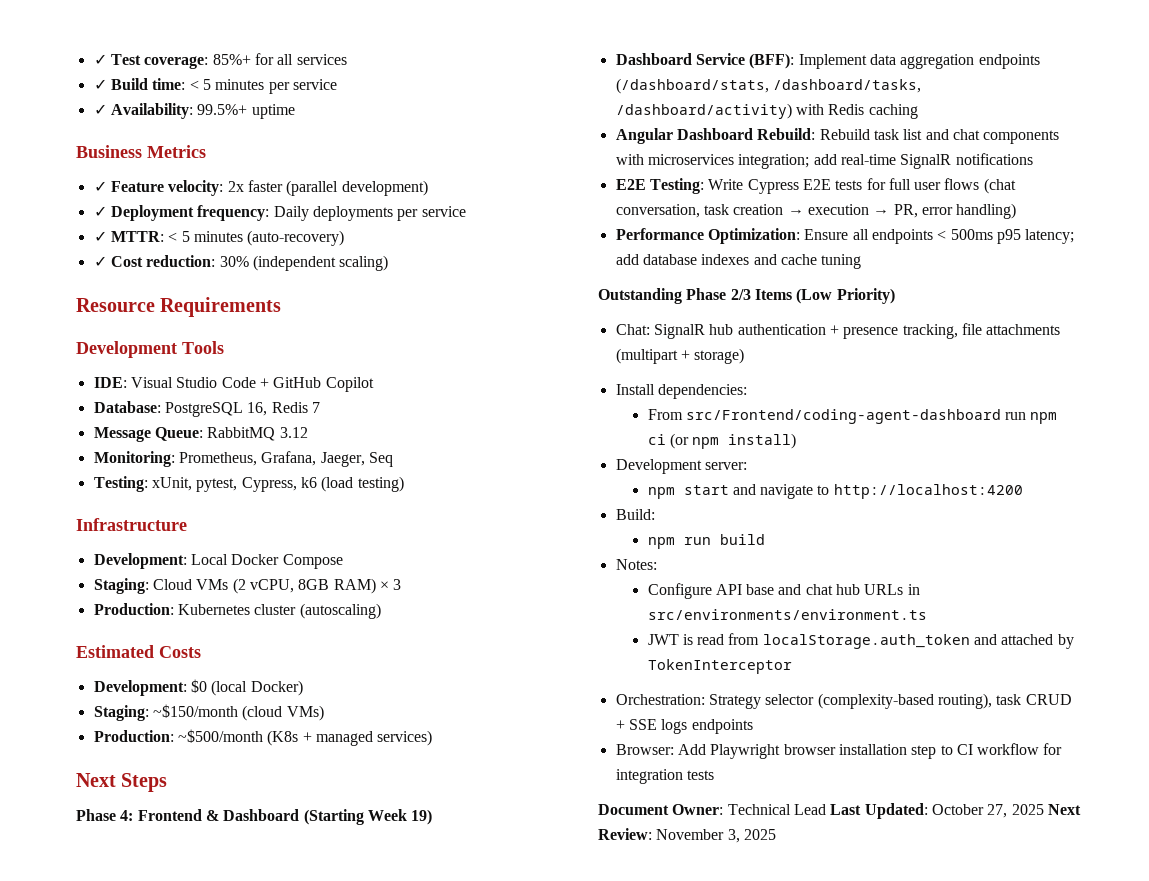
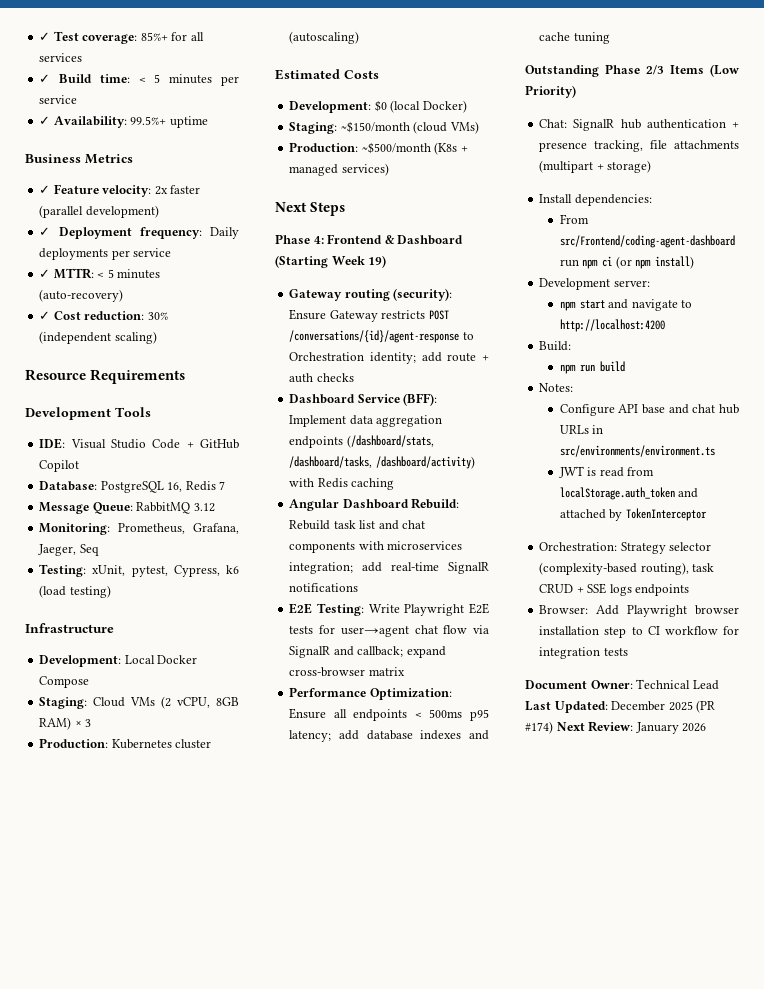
+ Gateway routing (security): Ensure Gateway restricts POST /conversations/{id}/agent-response to Orchestration identity; add route + auth checks
- E2E Testing: Write Cypress E2E tests for full user flows (chat conversation, task creation → execution → PR, error handling)
+ E2E Testing: Write Playwright E2E tests for user→agent chat flow via SignalR and callback; expand cross-browser matrix
- Document Owner: Technical Lead Last Updated: October 27, 2025 Next Review: November 3, 2025
+ Document Owner: Technical Lead Last Updated: December 2025 (PR #174) Next Review: January 2026

